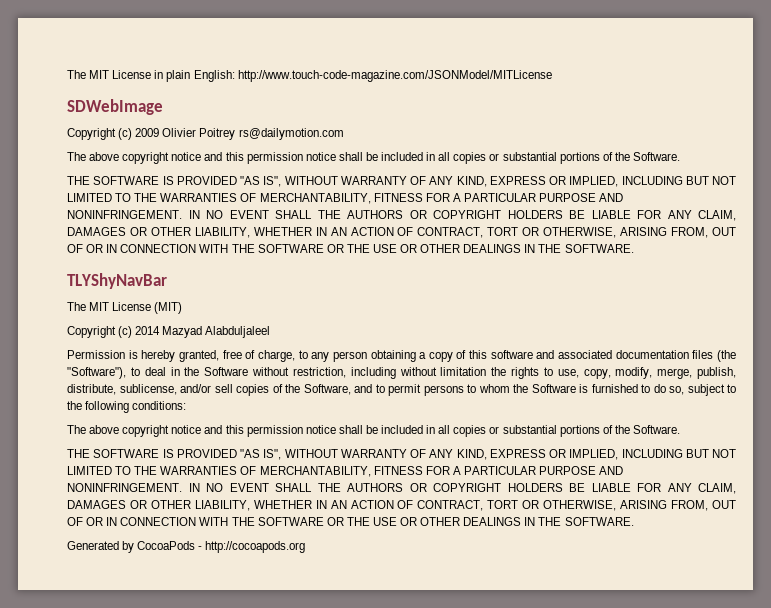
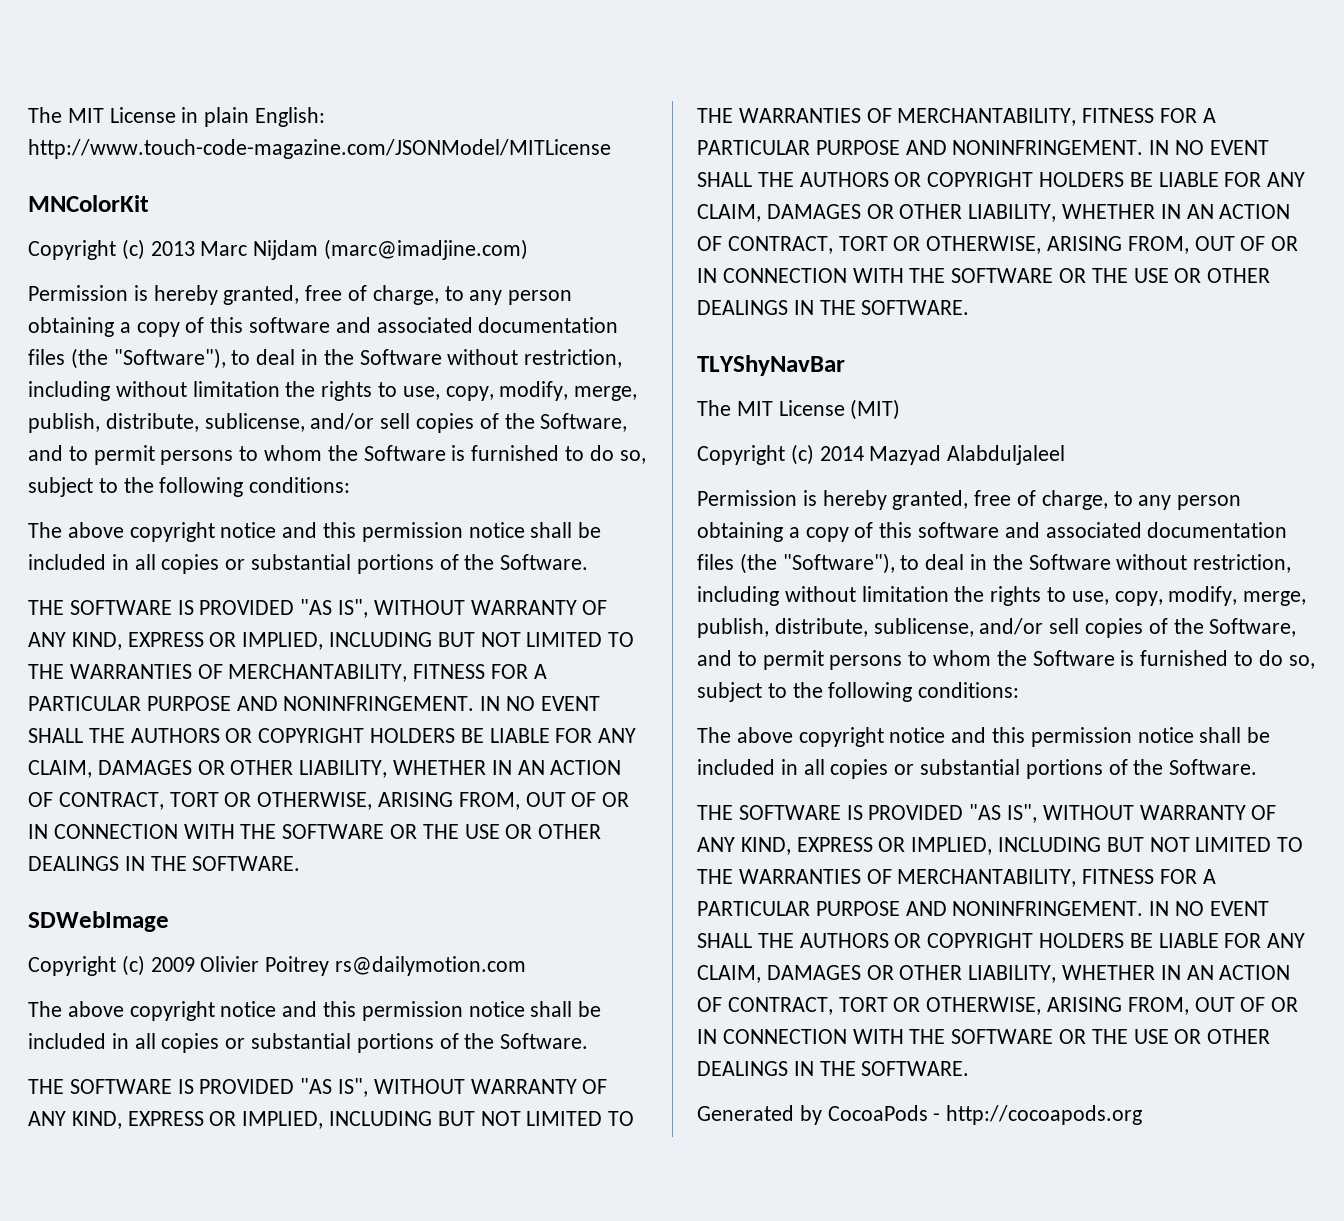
+ MNColorKit
+ Copyright (c) 2013 Marc Nijdam (marc@imadjine.com)
+ Permission is hereby granted, free of charge, to any person obtaining a copy of this software and associated documentation files (the "Software"), to deal in the Software without restriction, including without limitation the rights to use, copy, modify, merge, publish, distribute, sublicense, and/or sell copies of the Software, and to permit persons to whom the Software is furnished to do so, subject to the following conditions:
+ The above copyright notice and this permission notice shall be included in all copies or substantial portions of the Software.
+ THE SOFTWARE IS PROVIDED "AS IS", WITHOUT WARRANTY OF ANY KIND, EXPRESS OR IMPLIED, INCLUDING BUT NOT LIMITED TO THE WARRANTIES OF MERCHANTABILITY, FITNESS FOR A PARTICULAR PURPOSE AND NONINFRINGEMENT. IN NO EVENT SHALL THE AUTHORS OR COPYRIGHT HOLDERS BE LIABLE FOR ANY CLAIM, DAMAGES OR OTHER LIABILITY, WHETHER IN AN ACTION OF CONTRACT, TORT OR OTHERWISE, ARISING FROM, OUT OF OR IN CONNECTION WITH THE SOFTWARE OR THE USE OR OTHER DEALINGS IN THE SOFTWARE.

